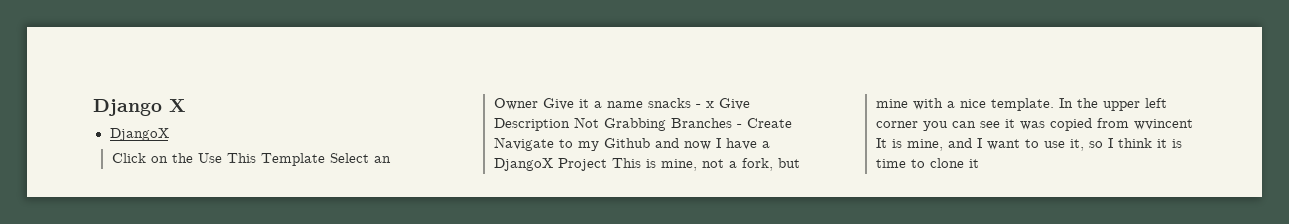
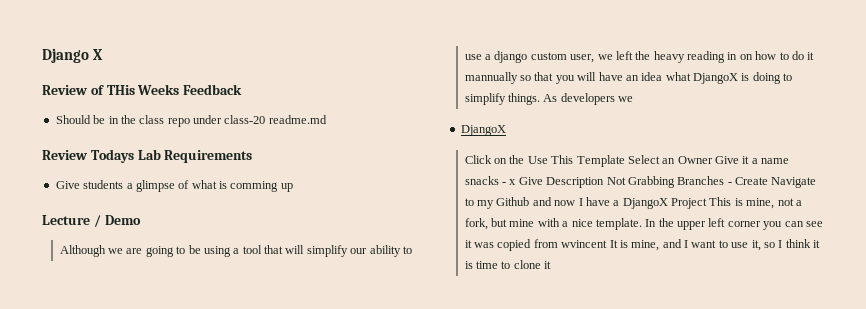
+ Review of THis Weeks Feedback
+ Should be in the class repo under class-20 readme.md
+ Review Todays Lab Requirements
+ Give students a glimpse of what is comming up
+ Lecture / Demo
+ Although we are going to be using a tool that will simplify our ability to use a django custom user, we left the heavy reading in on how to do it mannually so that you will have an idea what DjangoX is doing to simplify things. As developers we

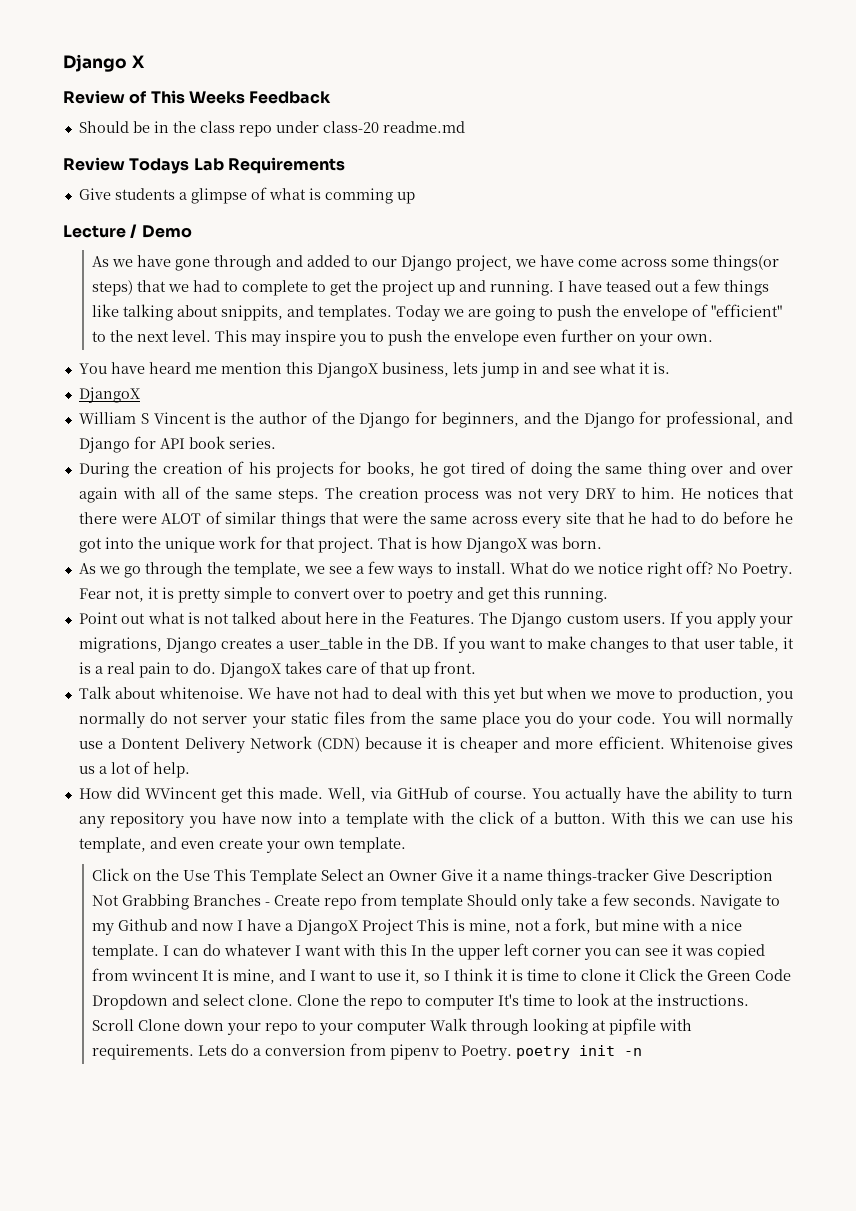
- Review of THis Weeks Feedback
+ Review of This Weeks Feedback
- Although we are going to be using a tool that will simplify our ability to use a django custom user, we left the heavy reading in on how to do it mannually so that you will have an idea what DjangoX is doing to simplify things. As developers we
+ As we have gone through and added to our Django project, we have come across some things(or steps) that we had to complete to get the project up and running. I have teased out a few things like talking about snippits, and templates. Today we are going to push the envelope of "efficient" to the next level. This may inspire you to push the envelope even further on your own.
+ You have heard me mention this DjangoX business, lets jump in and see what it is.
  DjangoX
+ William S Vincent is the author of the Django for beginners, and the Django for professional, and Django for API book series.
+ During the creation of his projects for books, he got tired of doing the same thing over and over again with all of the same steps. The creation process was not very DRY to him. He notices that there were ALOT of similar things that were the same across every site that he had to do before he got into the unique work for that project. That is how DjangoX was born.
+ As we go through the template, we see a few ways to install. What do we notice right off? No Poetry. Fear not, it is pretty simple to convert over to poetry and get this running.
+ Point out what is not talked about here in the Features. The Django custom users. If you apply your migrations, Django creates a user_table in the DB. If you want to make changes to that user table, it is a real pain to do. DjangoX takes care of that up front.
+ Talk about whitenoise. We have not had to deal with this yet but when we move to production, you normally do not server your static files from the same place you do your code. You will normally use a Dontent Delivery Network (CDN) because it is cheaper and more efficient. Whitenoise gives us a lot of help.
+ How did WVincent get this made. Well, via GitHub of course. You actually have the ability to turn any repository you have now into a template with the click of a button. With this we can use his template, and even create your own template.
- Click on the Use This Template Select an Owner Give it a name snacks - x Give Description Not Grabbing Branches - Create Navigate to my Github and now I have a DjangoX Project This is mine, not a fork, but mine with a nice template.
+ Click on the Use This Template Select an Owner Give it a name things-tracker Give Description Not Grabbing Branches - Create repo from template Should only take a few seconds. Navigate to my Github and now I have a DjangoX Project This is mine, not a fork, but mine with a nice template.
- In the upper left corner you can see it was copied from wvincent It is mine, and I want to use it, so I think it is time to clone it
+ I can do whatever I want with this In the upper left corner you can see it was copied from wvincent It is mine, and I want to use it, so I think it is time to clone it Click the Green Code Dropdown and select clone. Clone the repo to computer It's time to look at the instructions. Scroll Clone down your repo to your computer Walk through looking at pipfile with requirements. Lets do a conversion from pipenv to Poetry. poetry init -n

